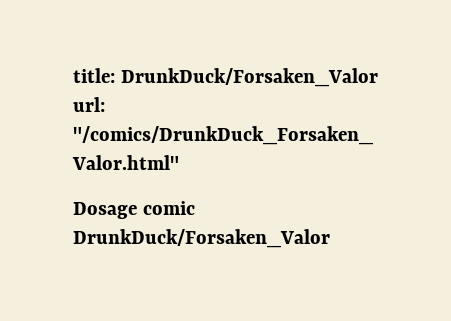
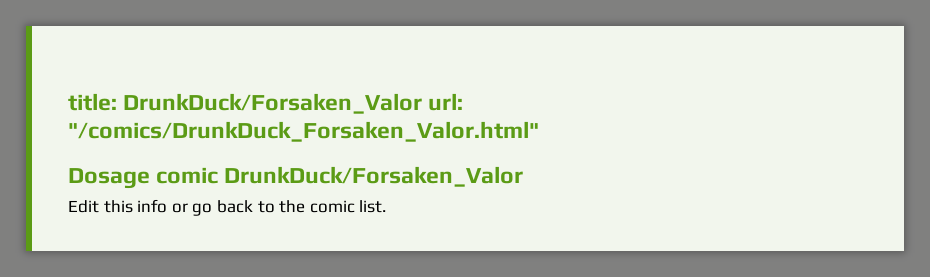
+ Edit this info or go back to the comic list.

